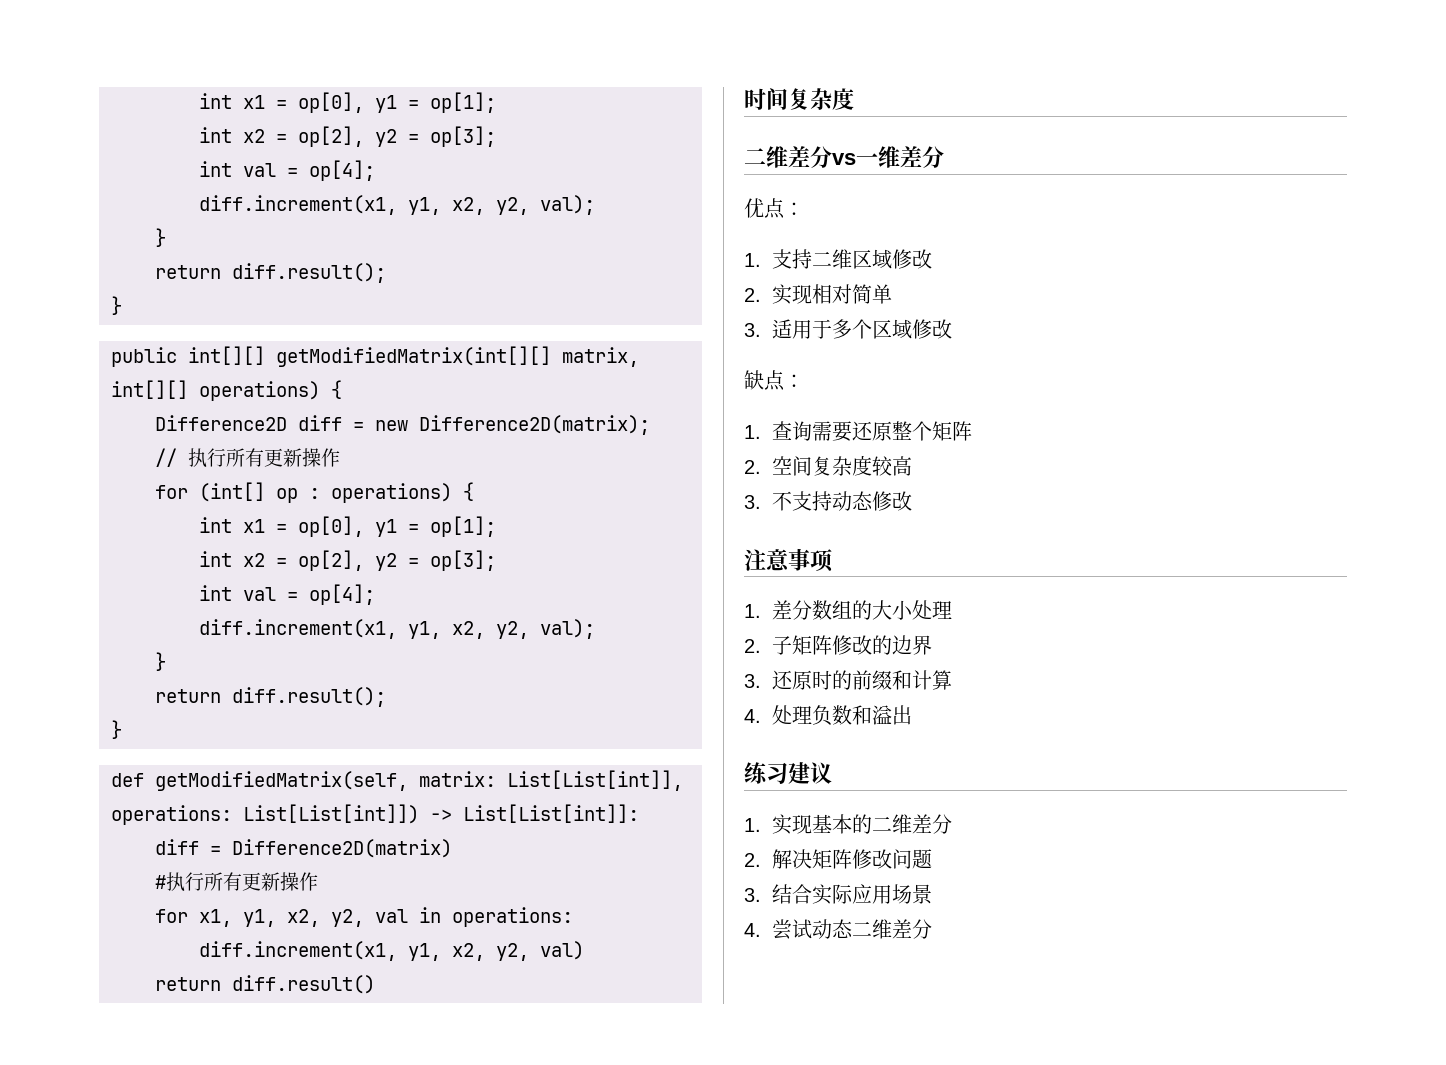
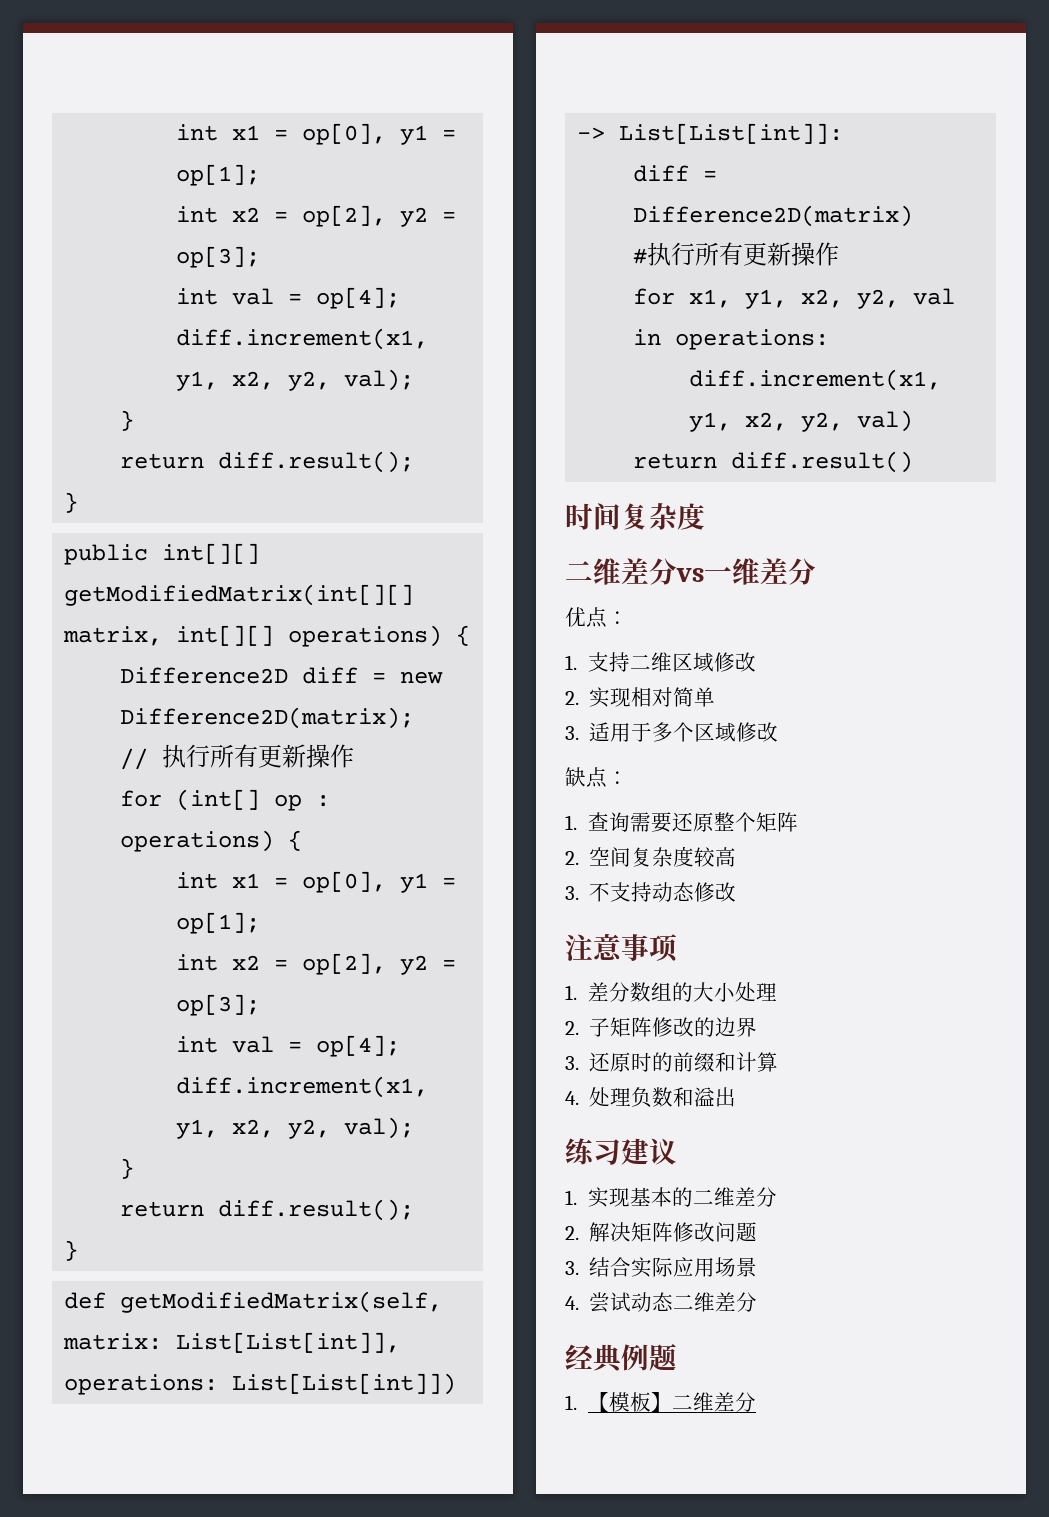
+ 经典例题
+ 1.【模板】二维差分

